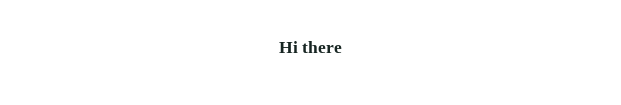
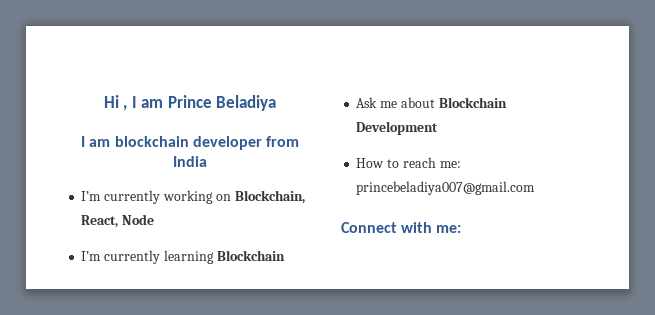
- Hi there
+ Hi , I am Prince Beladiya
+ I am blockchain developer from India
+ I’m currently working on Blockchain, React, Node
+ I’m currently learning Blockchain
+ Ask me about Blockchain Development
+ How to reach me: princebeladiya007@gmail.com
+ Connect with me:

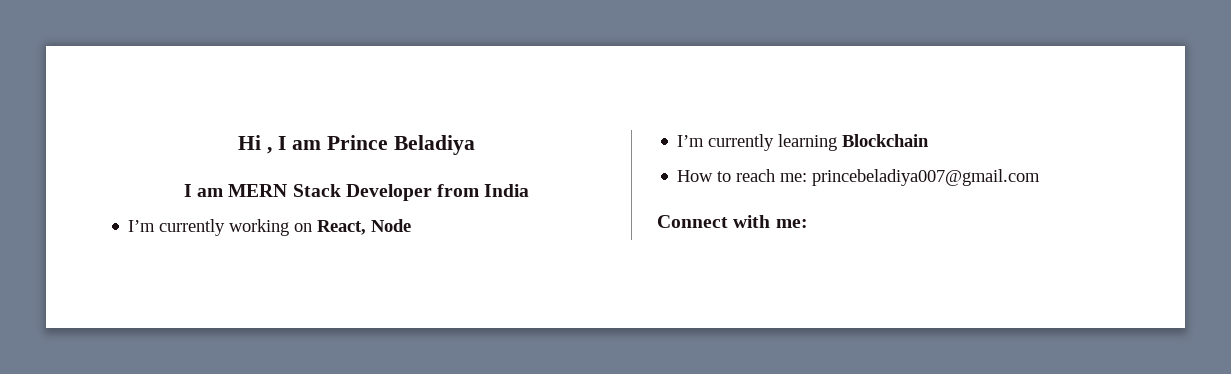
- I am blockchain developer from India
+ I am MERN Stack Developer from India
- I’m currently working on Blockchain, React, Node
+ I’m currently working on React, Node
- Ask me about Blockchain Development

